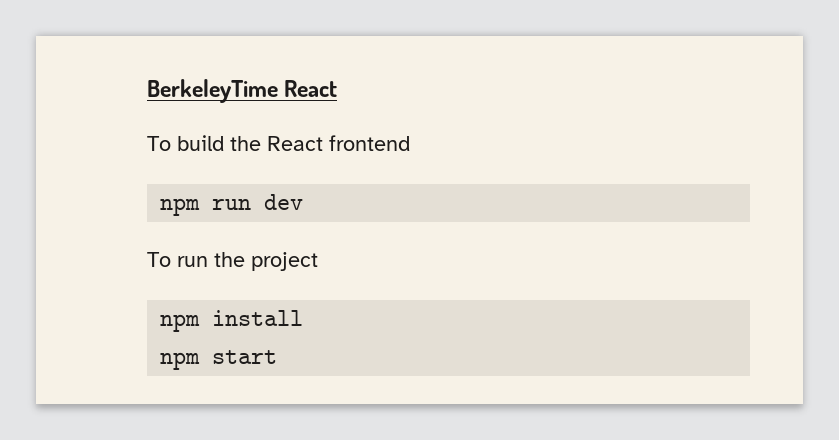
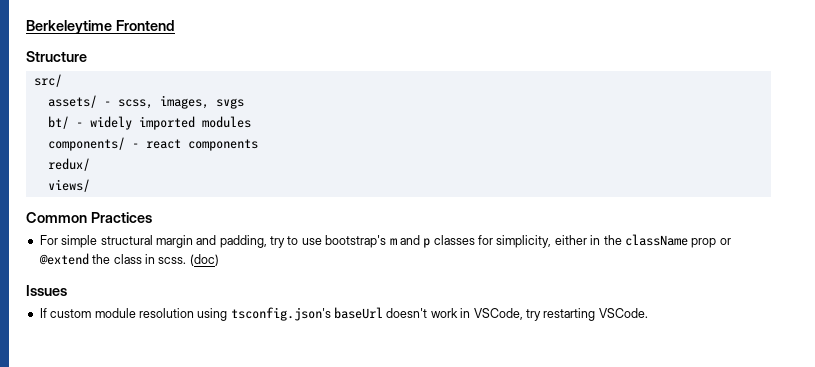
- BerkeleyTime React
- To build the React frontend
- npm run dev
- To run the project
- npm install
- npm start
+ Berkeleytime Frontend
+ Structure
+ src/
+ assets/ - scss, images, svgs
+ bt/ - widely imported modules
+ components/ - react components
+ redux/
+ views/
+ Common Practices
+ For simple structural margin and padding, try to use bootstrap's m and p classes for simplicity, either in the className prop or @extend the class in scss. (doc)
+ Issues
+ If custom module resolution using tsconfig.json's baseUrl doesn't work in VSCode, try restarting VSCode.

